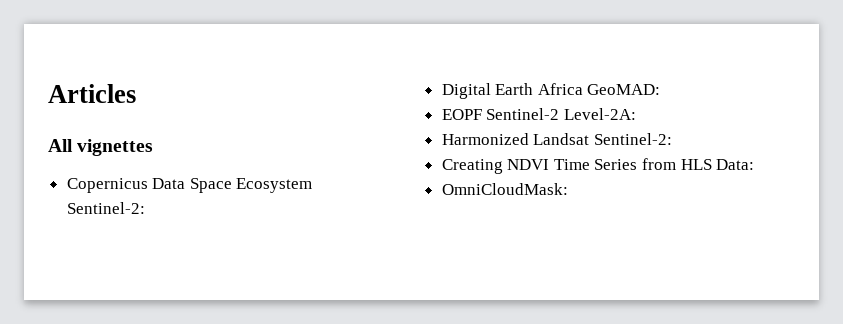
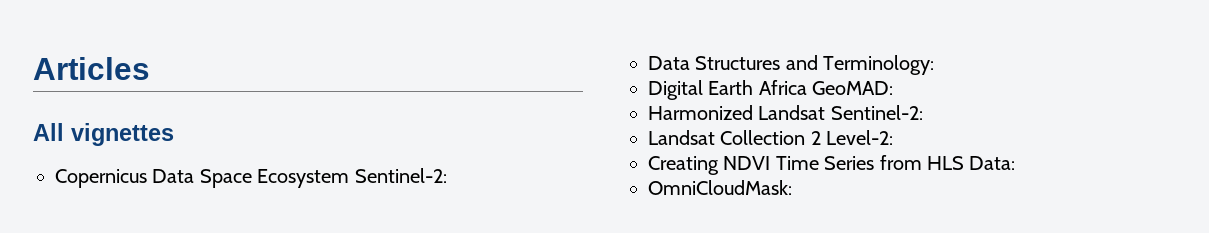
+ Data Structures and Terminology:
- EOPF Sentinel-2 Level-2A:
+ Landsat Collection 2 Level-2:

